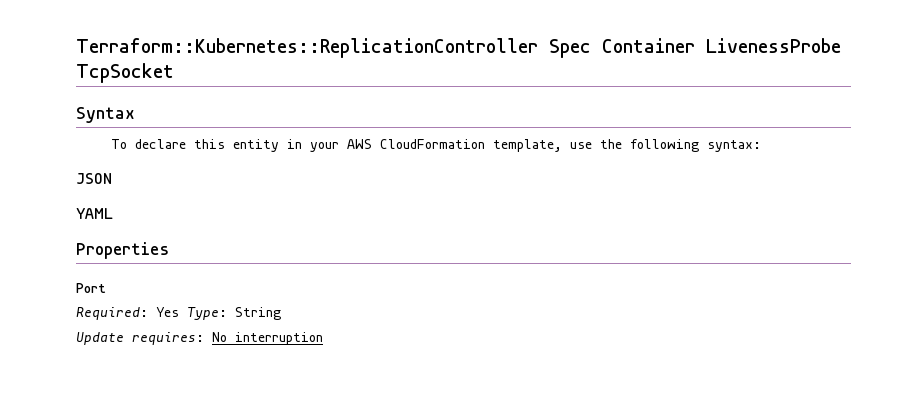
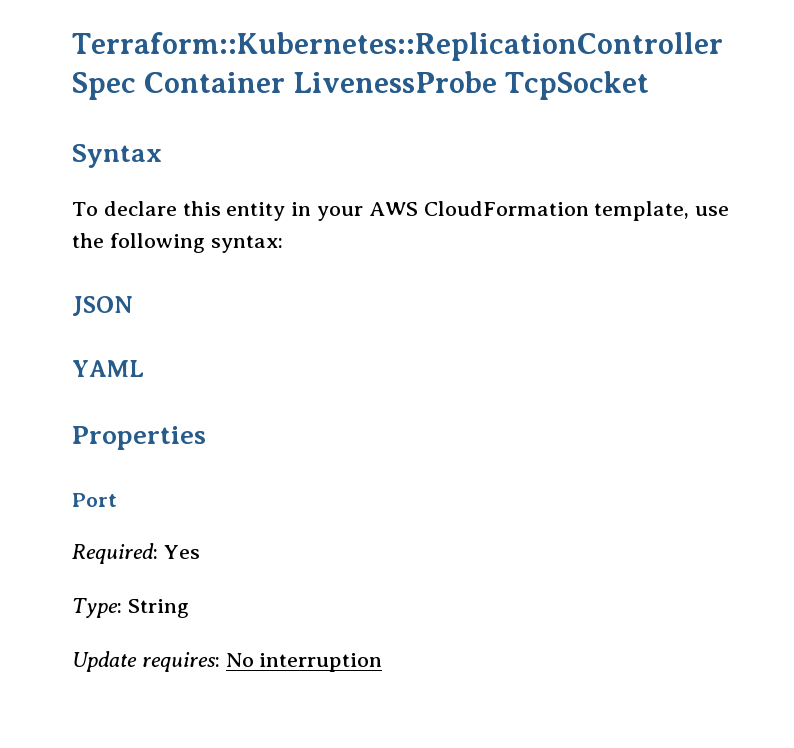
- Required: Yes Type: String
+ Required: Yes
+ Type: String

